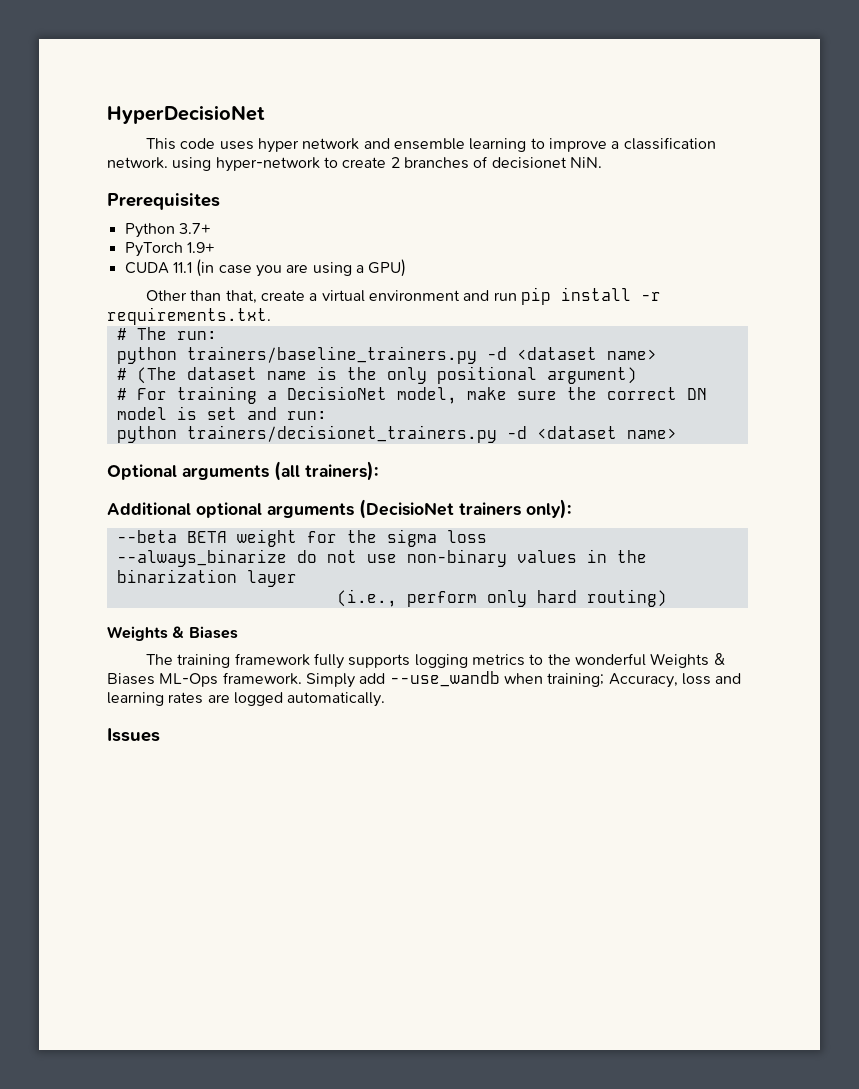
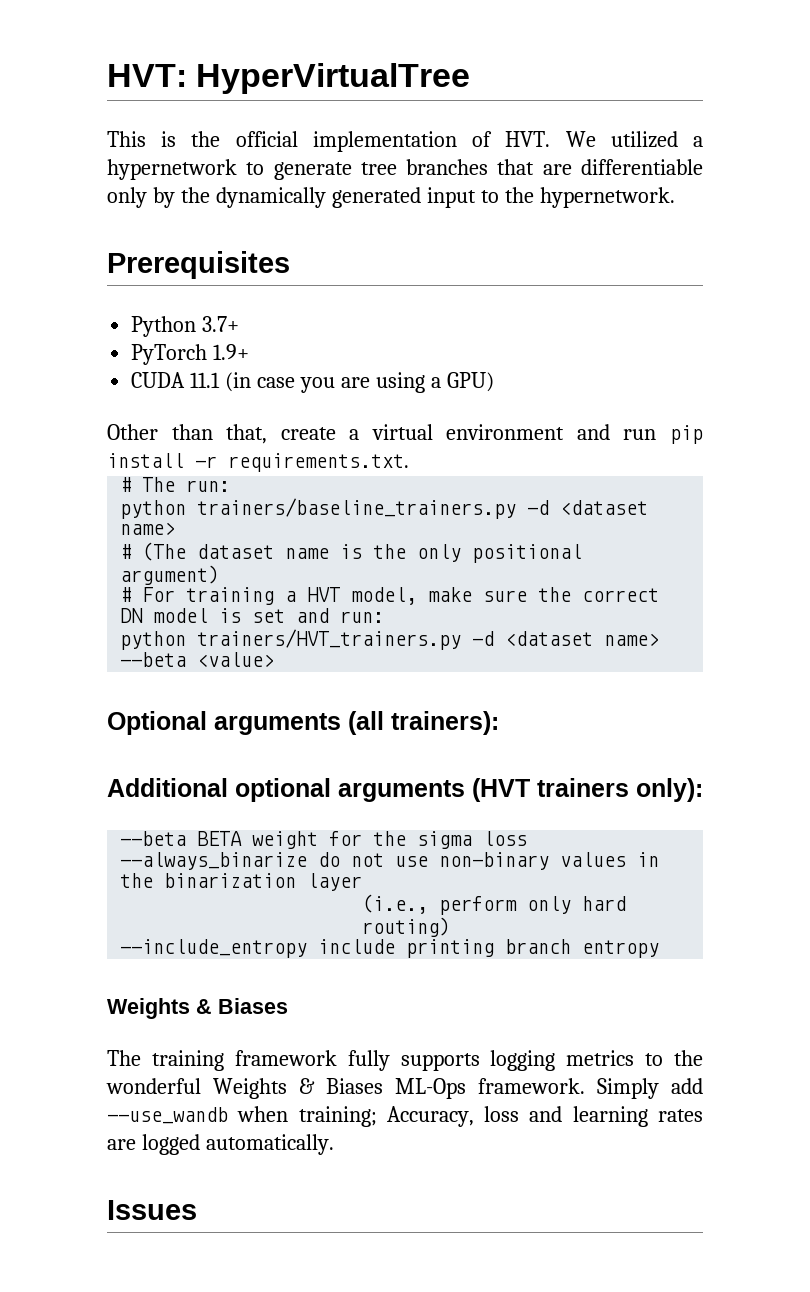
- HyperDecisioNet
+ HVT: HyperVirtualTree
- This code uses hyper network and ensemble learning to improve a classification network. using hyper-network to create 2 branches of decisionet NiN.
+ This is the official implementation of HVT. We utilized a hypernetwork to generate tree branches that are differentiable only by the dynamically generated input to the hypernetwork.
- # For training a DecisioNet model, make sure the correct DN model is set and run:
+ # For training a HVT model, make sure the correct DN model is set and run:
- python trainers/decisionet_trainers.py -d <dataset name>
+ python trainers/HVT_trainers.py -d <dataset name> --beta <value>
- Additional optional arguments (DecisioNet trainers only):
+ Additional optional arguments (HVT trainers only):
+ --include_entropy include printing branch entropy

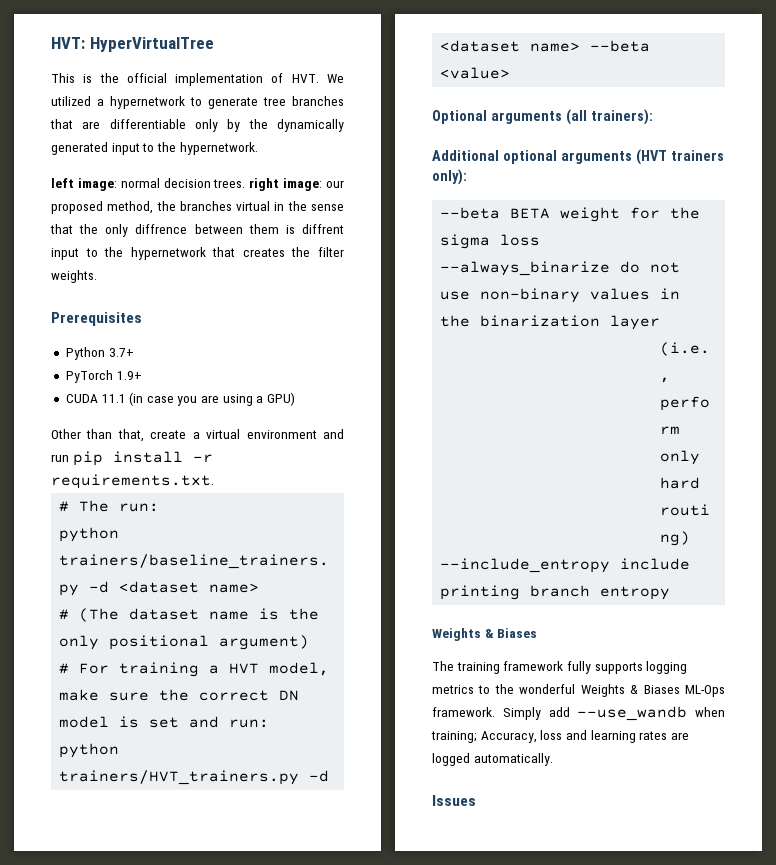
+ left image: normal decision trees. right image: our proposed method, the branches virtual in the sense that the only diffrence between them is diffrent input to the hypernetwork that creates the filter weights.

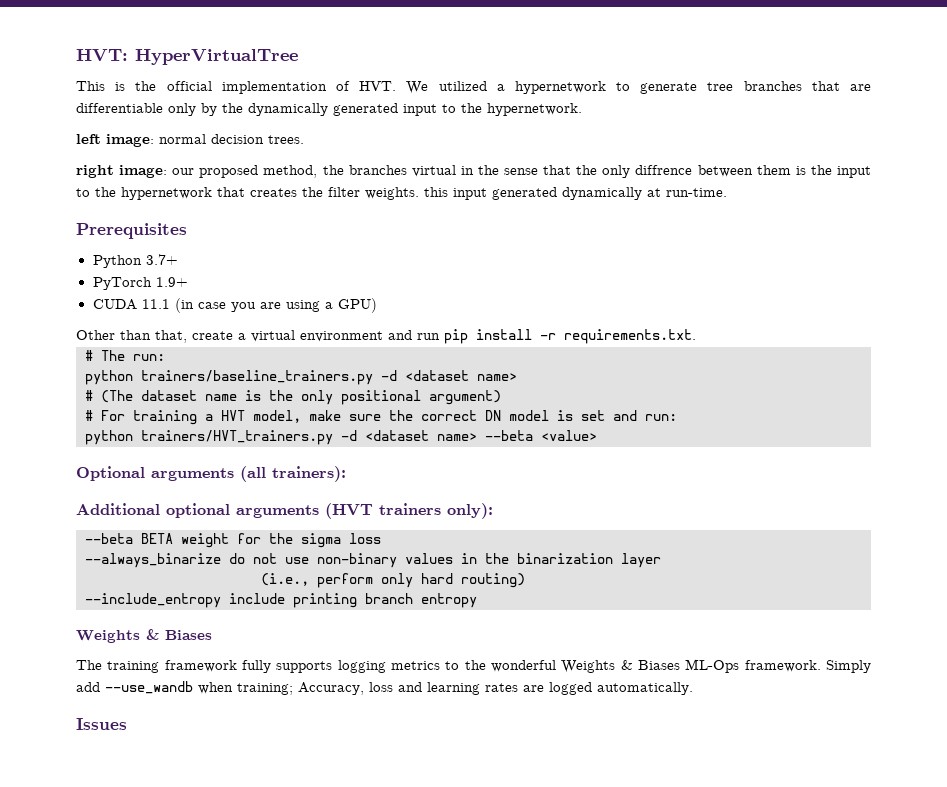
- left image: normal decision trees. right image: our proposed method, the branches virtual in the sense that the only diffrence between them is diffrent input to the hypernetwork that creates the filter weights.
+ left image: normal decision trees.
+ right image: our proposed method, the branches virtual in the sense that the only diffrence between them is the input to the hypernetwork that creates the filter weights. this input generated dynamically at run-time.

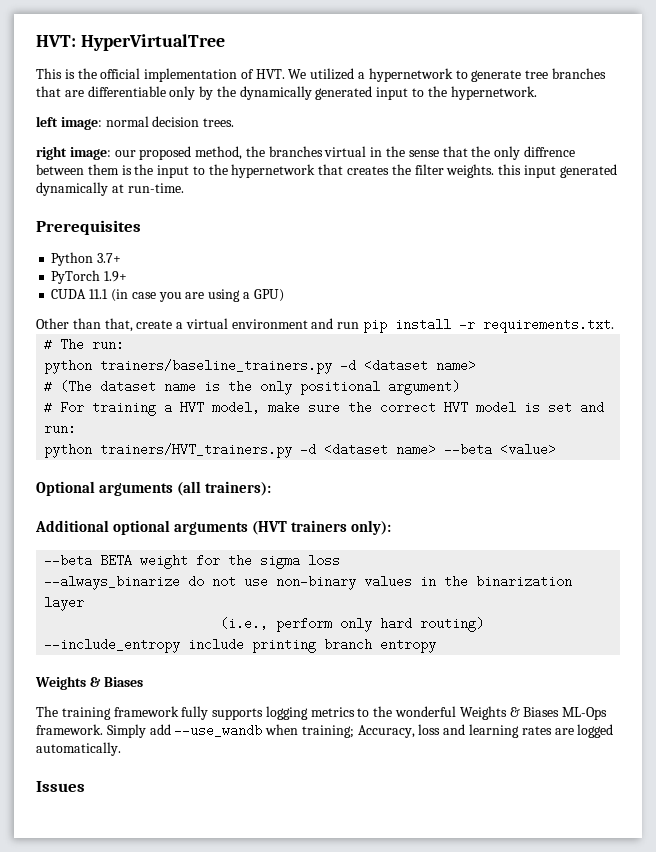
- # For training a HVT model, make sure the correct DN model is set and run:
+ # For training a HVT model, make sure the correct HVT model is set and run:

